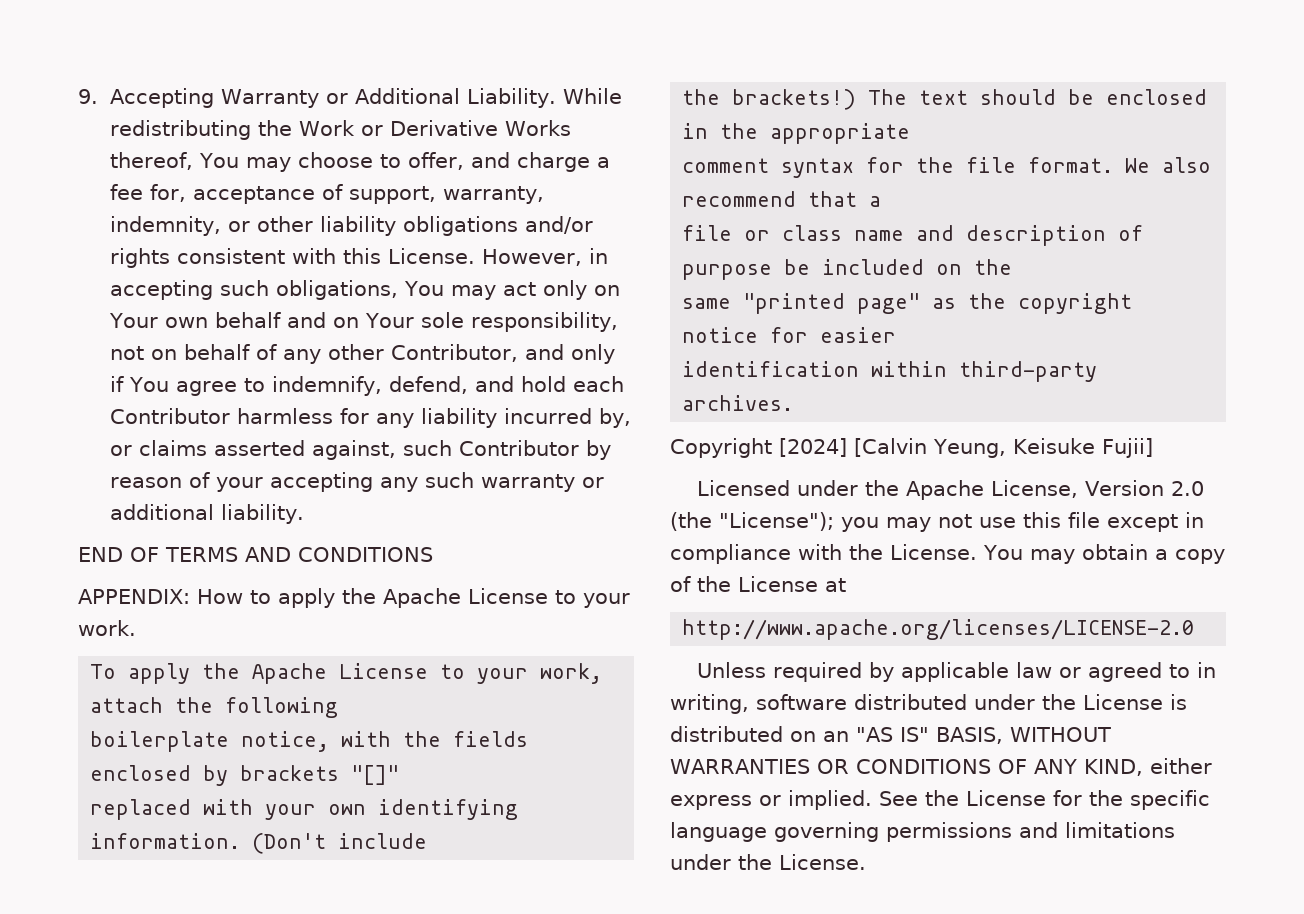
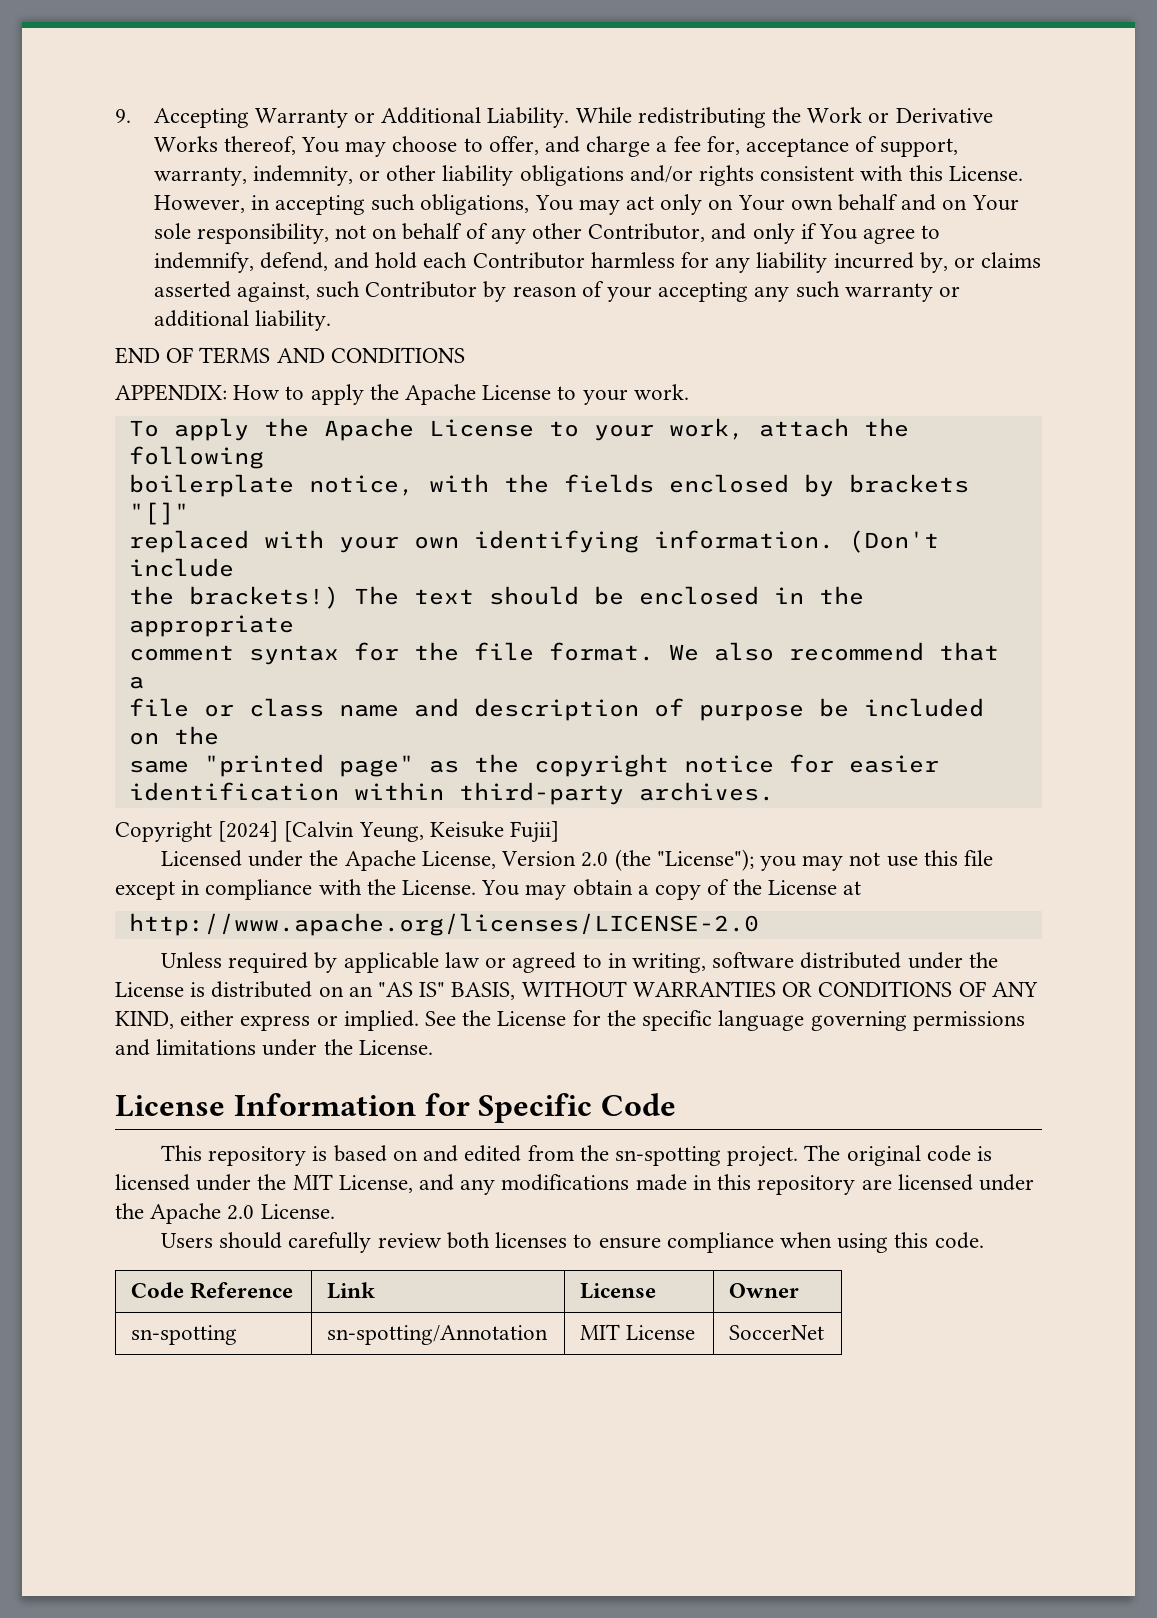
+ License Information for Specific Code
+ This repository is based on and edited from the sn-spotting project. The original code is licensed under the MIT License, and any modifications made in this repository are licensed under the Apache 2.0 License.
+ Users should carefully review both licenses to ensure compliance when using this code.
+ Code Reference | Link | License | Owner
+ sn-spotting | sn-spotting/Annotation | MIT License | SoccerNet

